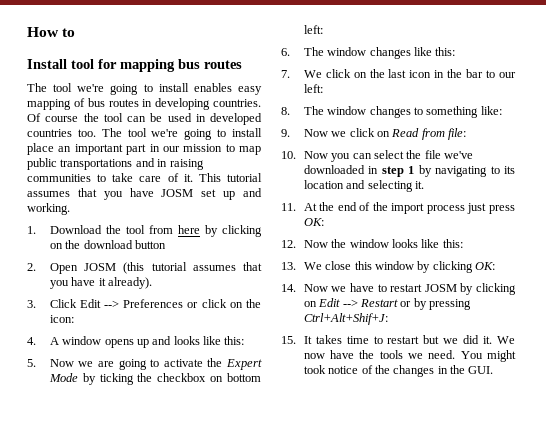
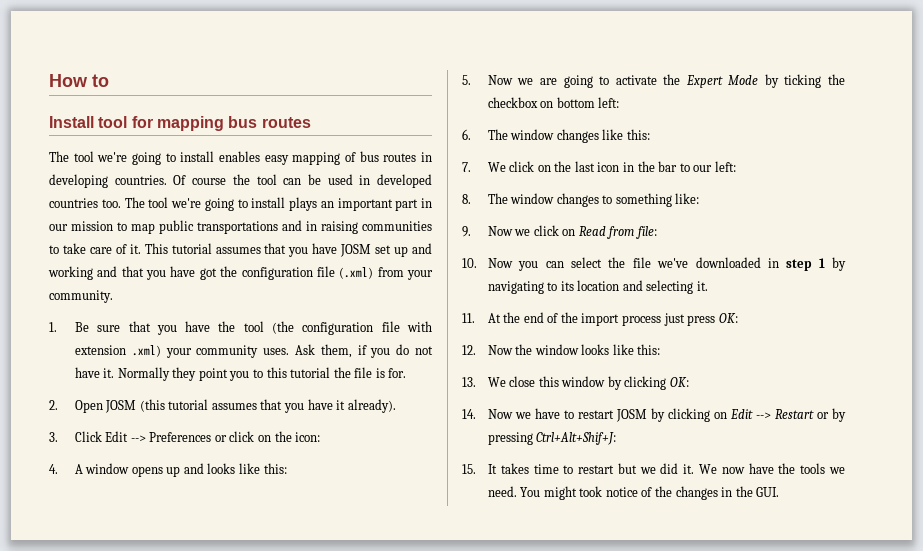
- The tool we're going to install place an important part in our mission to map public transportations and in raising communities to take care of it.
+ The tool we're going to install plays an important part in our mission to map public transportations and in raising communities to take care of it.
- This tutorial assumes that you have JOSM set up and working.
- 1. Download the tool from here by clicking on the download button
+ This tutorial assumes that you have JOSM set up and working and that you have got the configuration file (.xml) from your community.
+ 1. Be sure that you have the tool (the configuration file with extension .xml) your community uses. Ask them, if you do not have it. Normally they point you to this tutorial the file is for.

